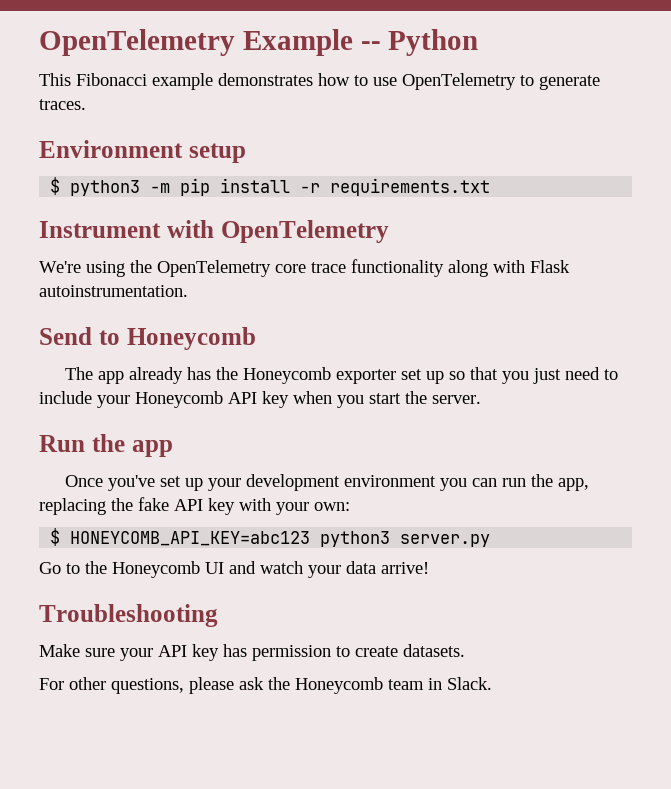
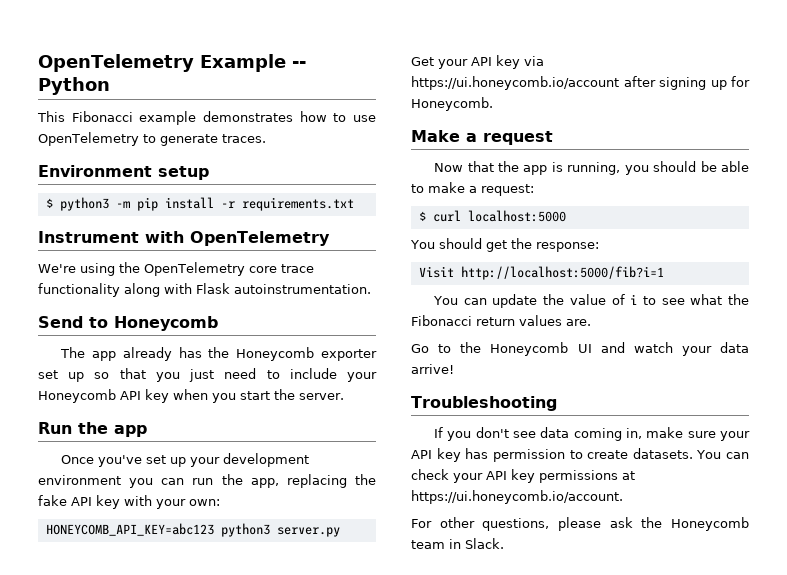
- $ HONEYCOMB_API_KEY=abc123 python3 server.py
+ HONEYCOMB_API_KEY=abc123 python3 server.py
+ Get your API key via https://ui.honeycomb.io/account after signing up for Honeycomb.
+ Make a request
+ Now that the app is running, you should be able to make a request:
+ $ curl localhost:5000
+ You should get the response:
+ Visit http://localhost:5000/fib?i=1
+ You can update the value of i to see what the Fibonacci return values are.
- Make sure your API key has permission to create datasets.
+ If you don't see data coming in, make sure your API key has permission to create datasets. You can check your API key permissions at https://ui.honeycomb.io/account.

